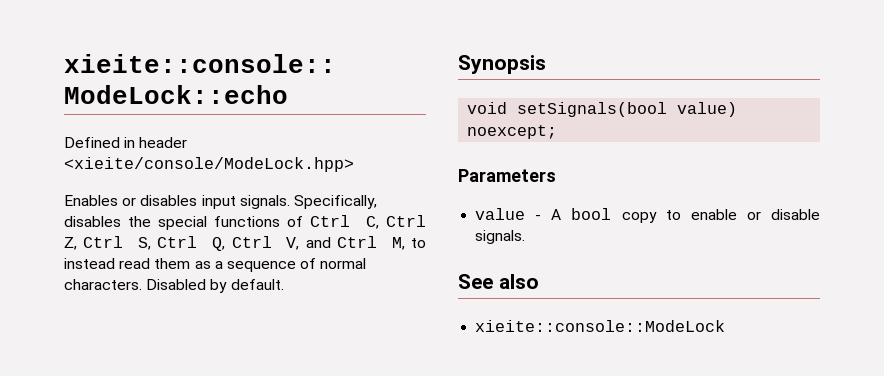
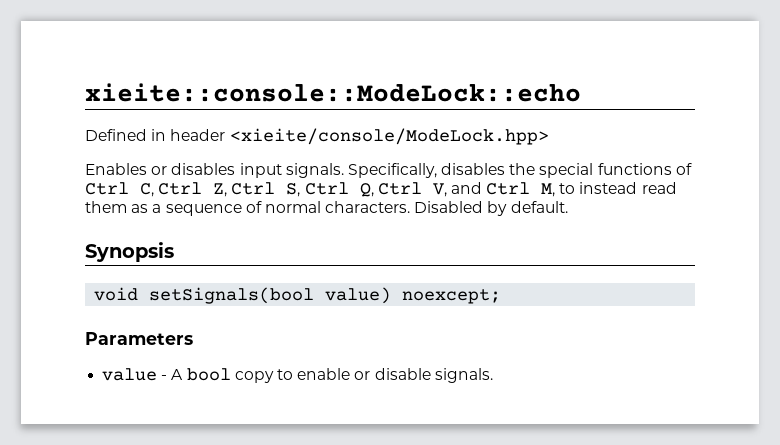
- See also
- xieite::console::ModeLock

